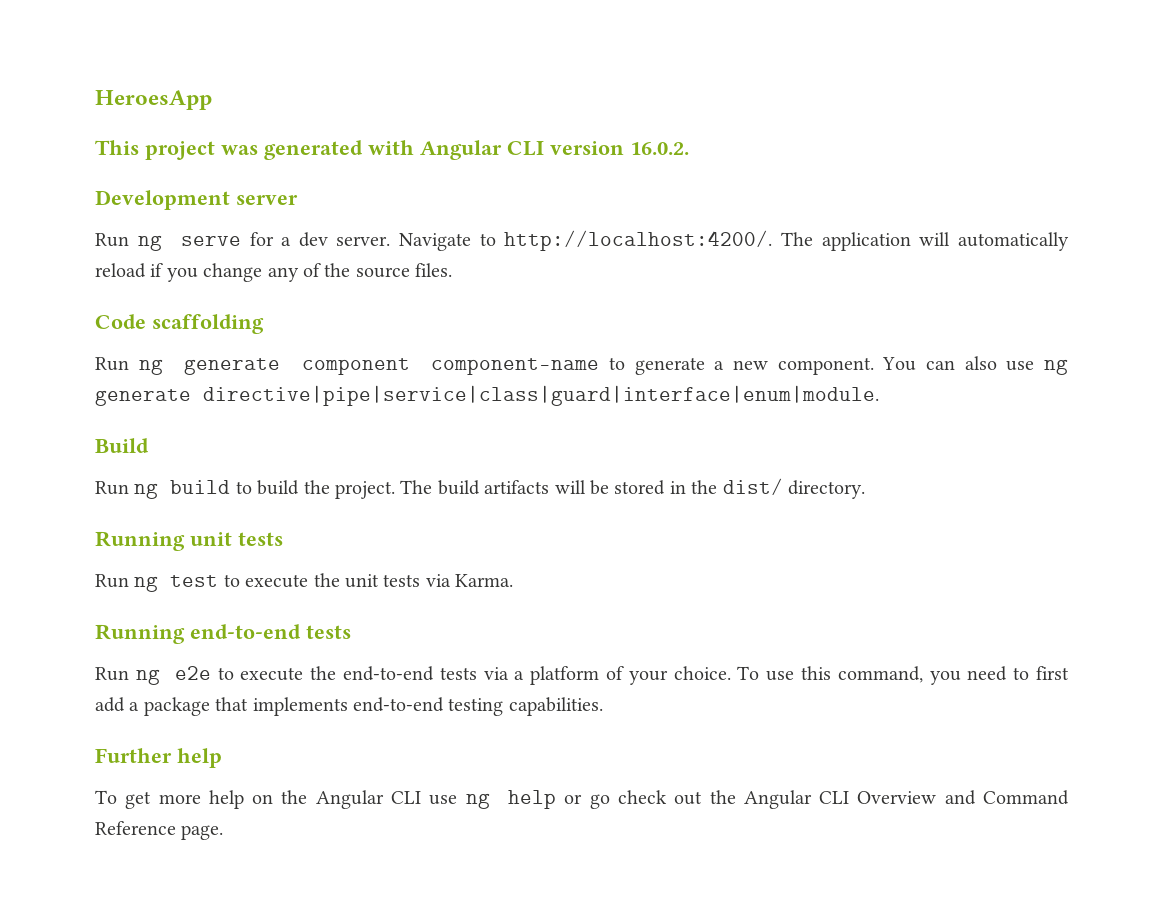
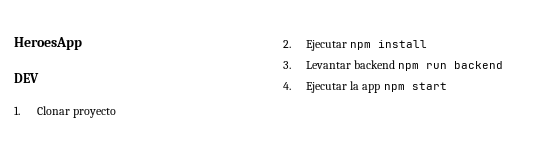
- This project was generated with Angular CLI version 16.0.2.
- Development server
- Run ng serve for a dev server. Navigate to http://localhost:4200/. The application will automatically reload if you change any of the source files.
- Code scaffolding
- Run ng generate component component-name to generate a new component. You can also use ng generate directive|pipe|service|class|guard|interface|enum|module.
- Build
- Run ng build to build the project. The build artifacts will be stored in the dist/ directory.
- Running unit tests
- Run ng test to execute the unit tests via Karma.
- Running end-to-end tests
- Run ng e2e to execute the end-to-end tests via a platform of your choice. To use this command, you need to first add a package that implements end-to-end testing capabilities.
- Further help
- To get more help on the Angular CLI use ng help or go check out the Angular CLI Overview and Command Reference page.
+ DEV
+ 1. Clonar proyecto
+ 2. Ejecutar npm install
+ 3. Levantar backend npm run backend
+ 4. Ejecutar la app npm start

